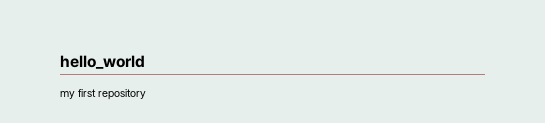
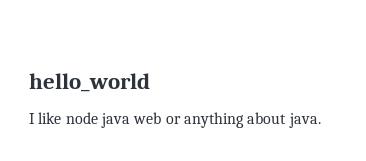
- my first repository
+ I like node java web or anything about java.

